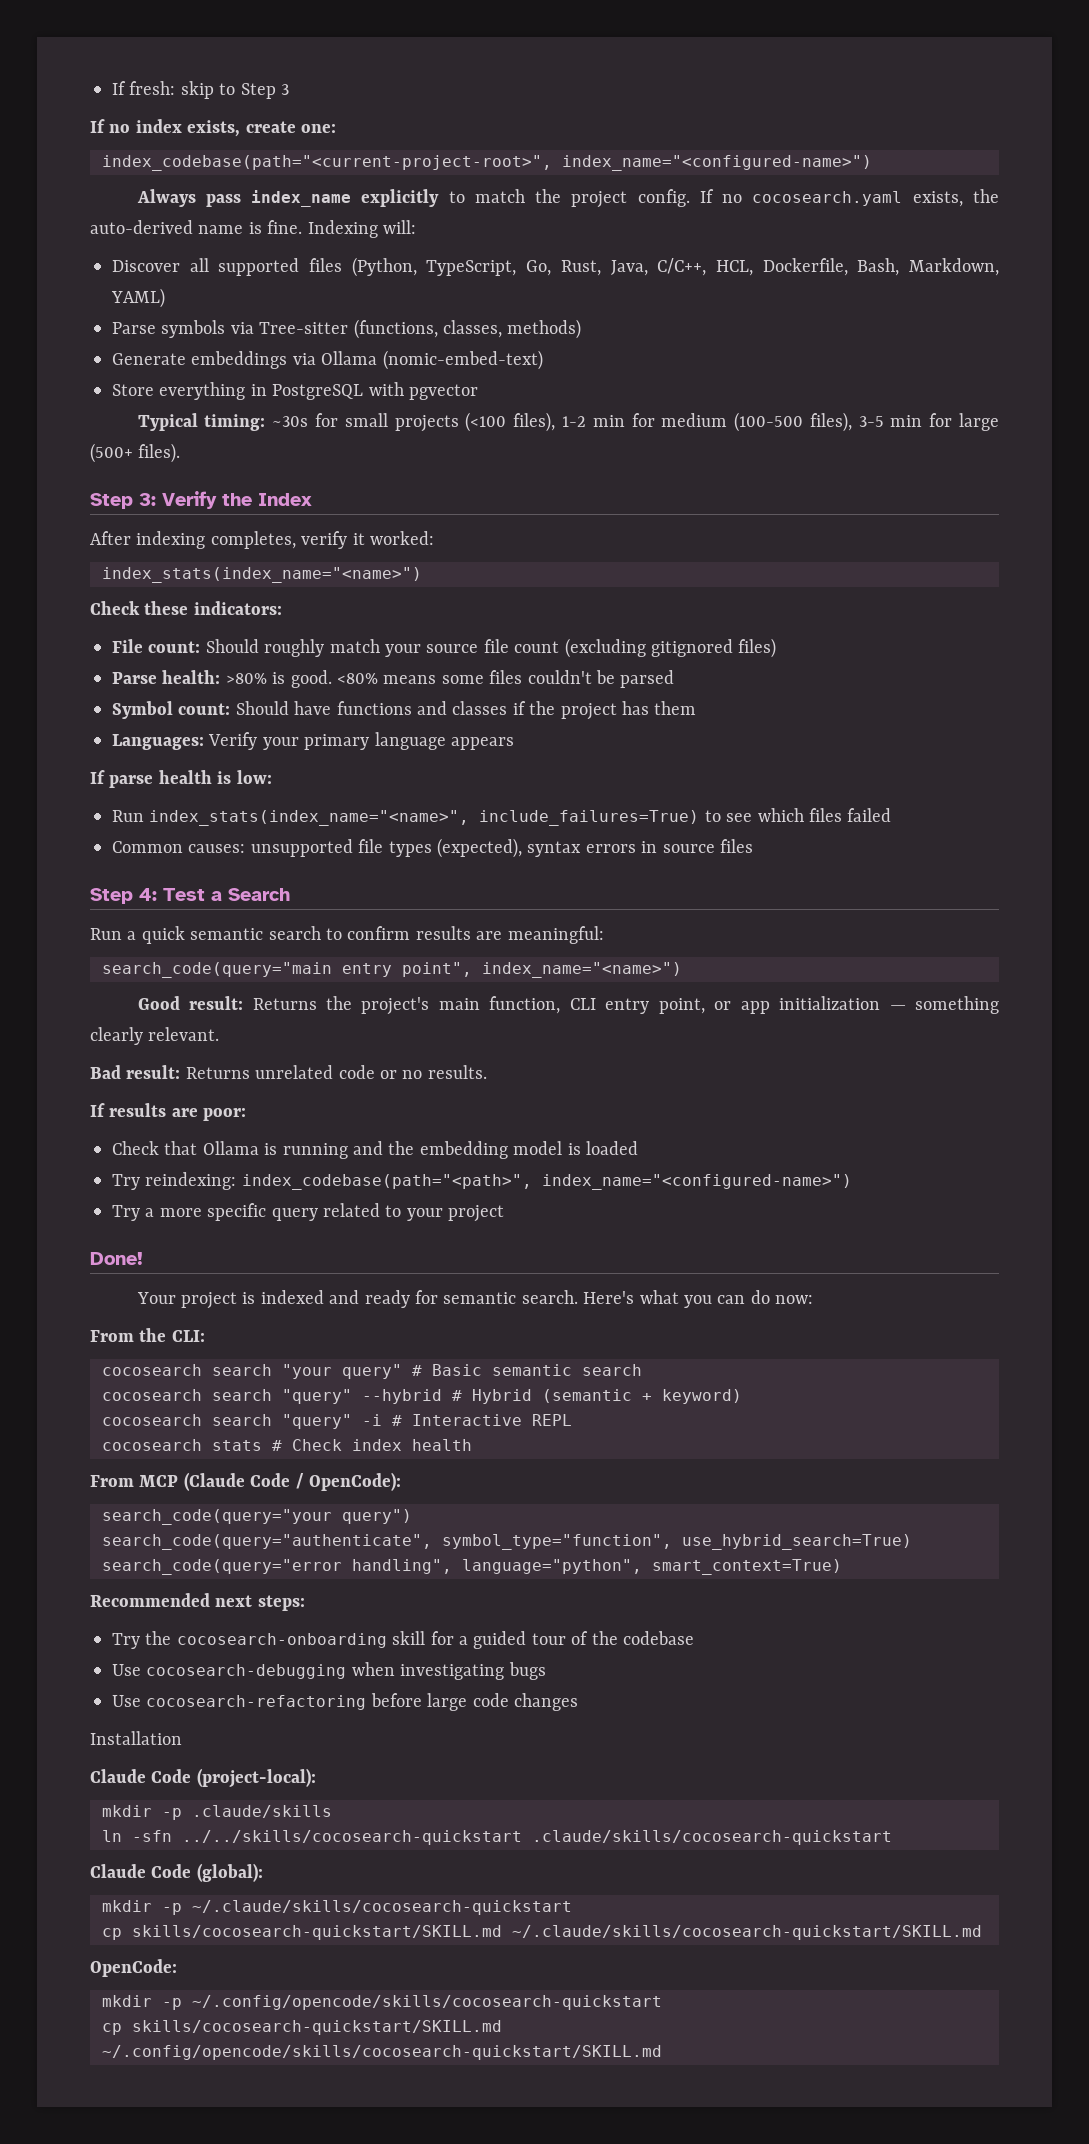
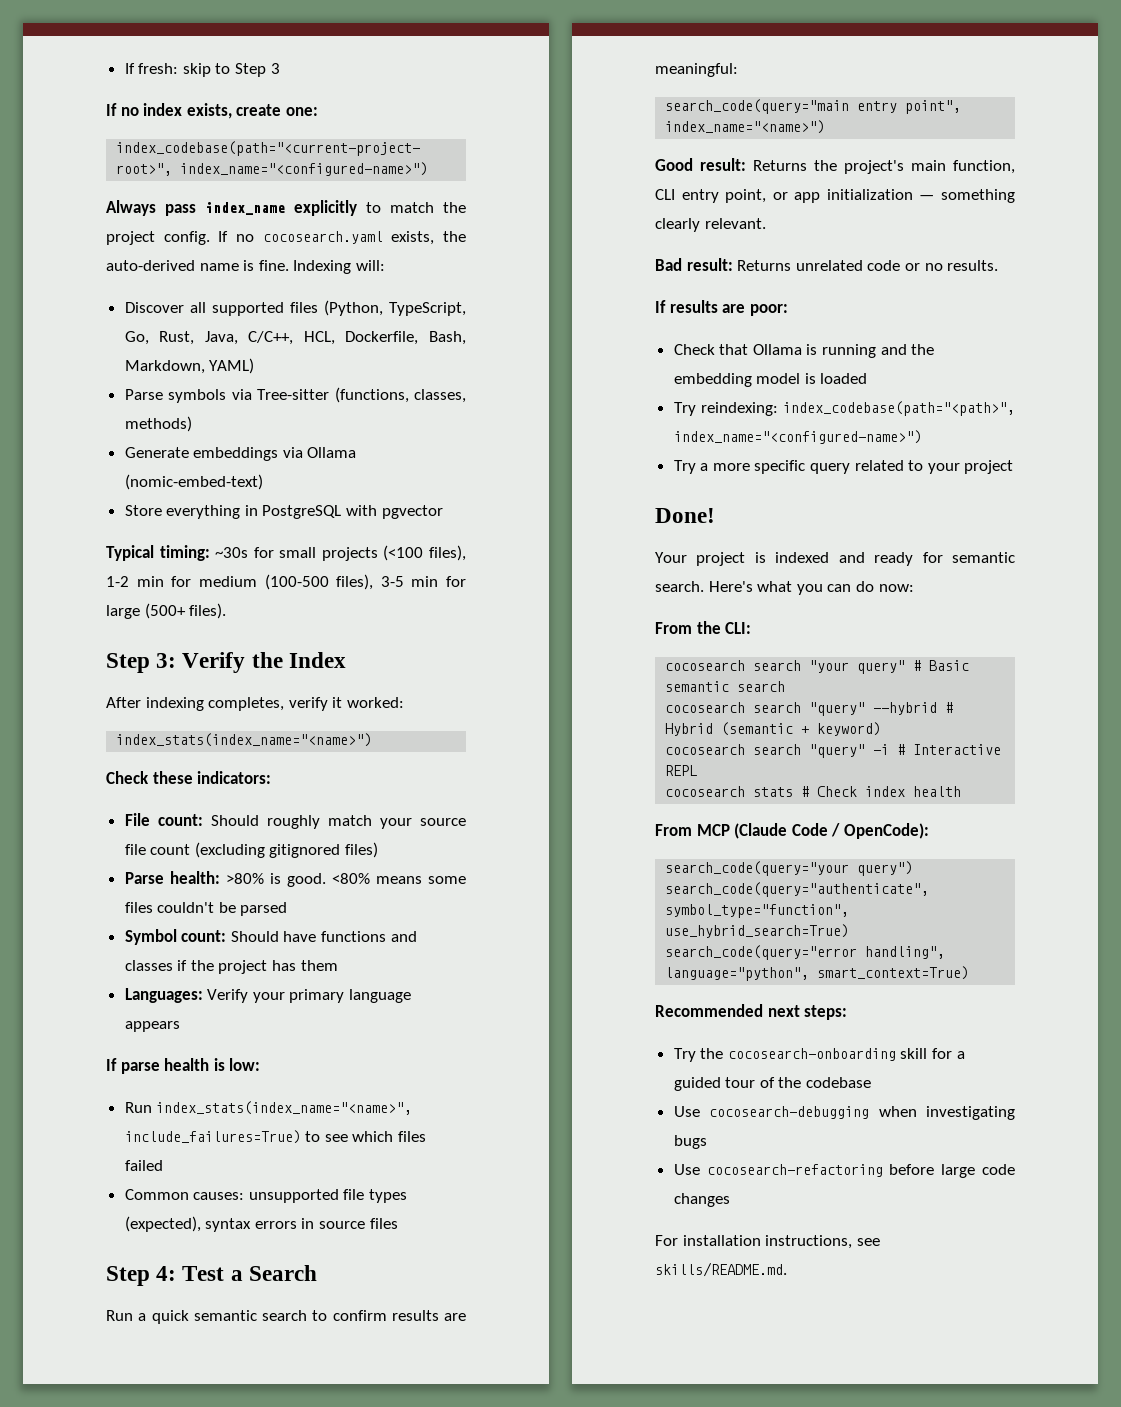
- Installation
- Claude Code (project-local):
- mkdir -p .claude/skills
- ln -sfn ../../skills/cocosearch-quickstart .claude/skills/cocosearch-quickstart
- Claude Code (global):
- mkdir -p ~/.claude/skills/cocosearch-quickstart
- cp skills/cocosearch-quickstart/SKILL.md ~/.claude/skills/cocosearch-quickstart/SKILL.md
- OpenCode:
- mkdir -p ~/.config/opencode/skills/cocosearch-quickstart
- cp skills/cocosearch-quickstart/SKILL.md ~/.config/opencode/skills/cocosearch-quickstart/SKILL.md
+ For installation instructions, see skills/README.md.

